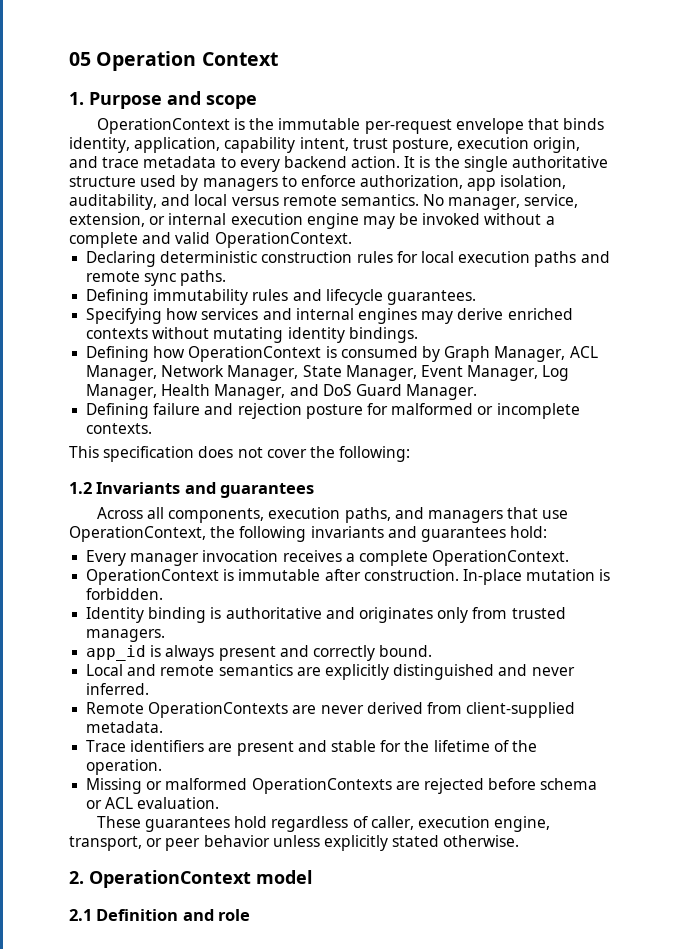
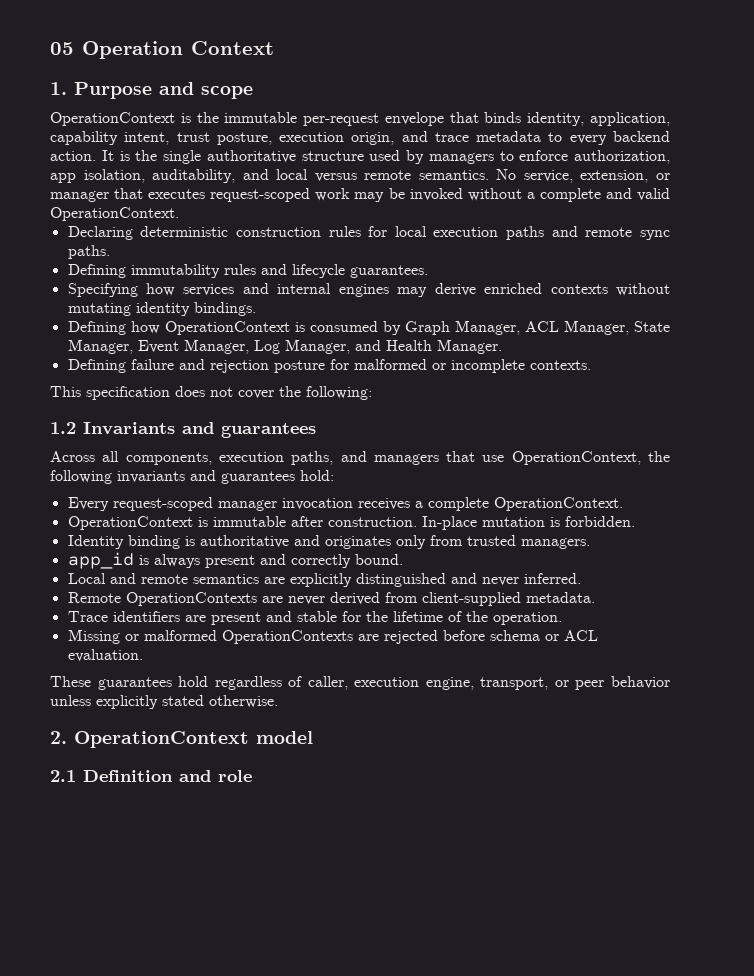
- No manager, service, extension, or internal execution engine may be invoked without a complete and valid OperationContext.
+ No service, extension, or manager that executes request-scoped work may be invoked without a complete and valid OperationContext.
- Defining how OperationContext is consumed by Graph Manager, ACL Manager, Network Manager, State Manager, Event Manager, Log Manager, Health Manager, and DoS Guard Manager.
+ Defining how OperationContext is consumed by Graph Manager, ACL Manager, State Manager, Event Manager, Log Manager, and Health Manager.
- Every manager invocation receives a complete OperationContext.
+ Every request-scoped manager invocation receives a complete OperationContext.

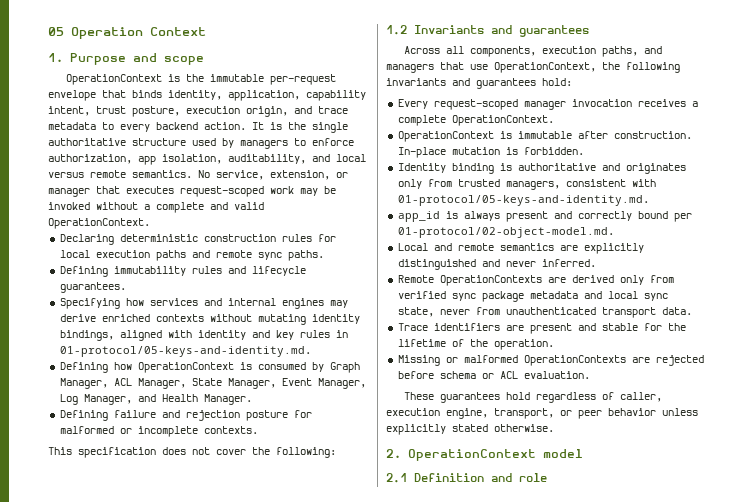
- Specifying how services and internal engines may derive enriched contexts without mutating identity bindings.
+ Specifying how services and internal engines may derive enriched contexts without mutating identity bindings, aligned with identity and key rules in 01-protocol/05-keys-and-identity.md.
- Identity binding is authoritative and originates only from trusted managers.
+ Identity binding is authoritative and originates only from trusted managers, consistent with 01-protocol/05-keys-and-identity.md.
- app_id is always present and correctly bound.
+ app_id is always present and correctly bound per 01-protocol/02-object-model.md.
- Remote OperationContexts are never derived from client-supplied metadata.
+ Remote OperationContexts are derived only from verified sync package metadata and local sync state, never from unauthenticated transport data.

